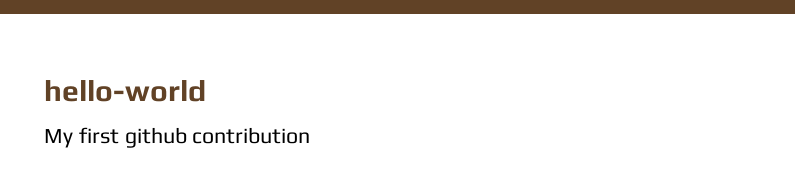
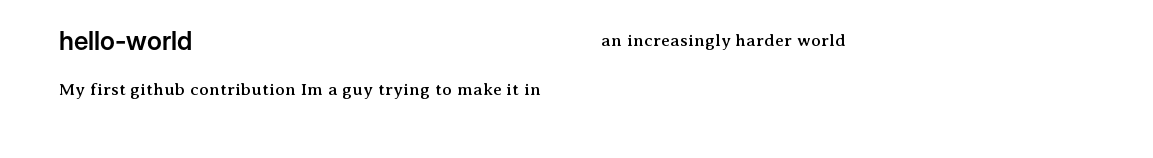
- My first github contribution
+ My first github contribution Im a guy trying to make it in an increasingly harder world

